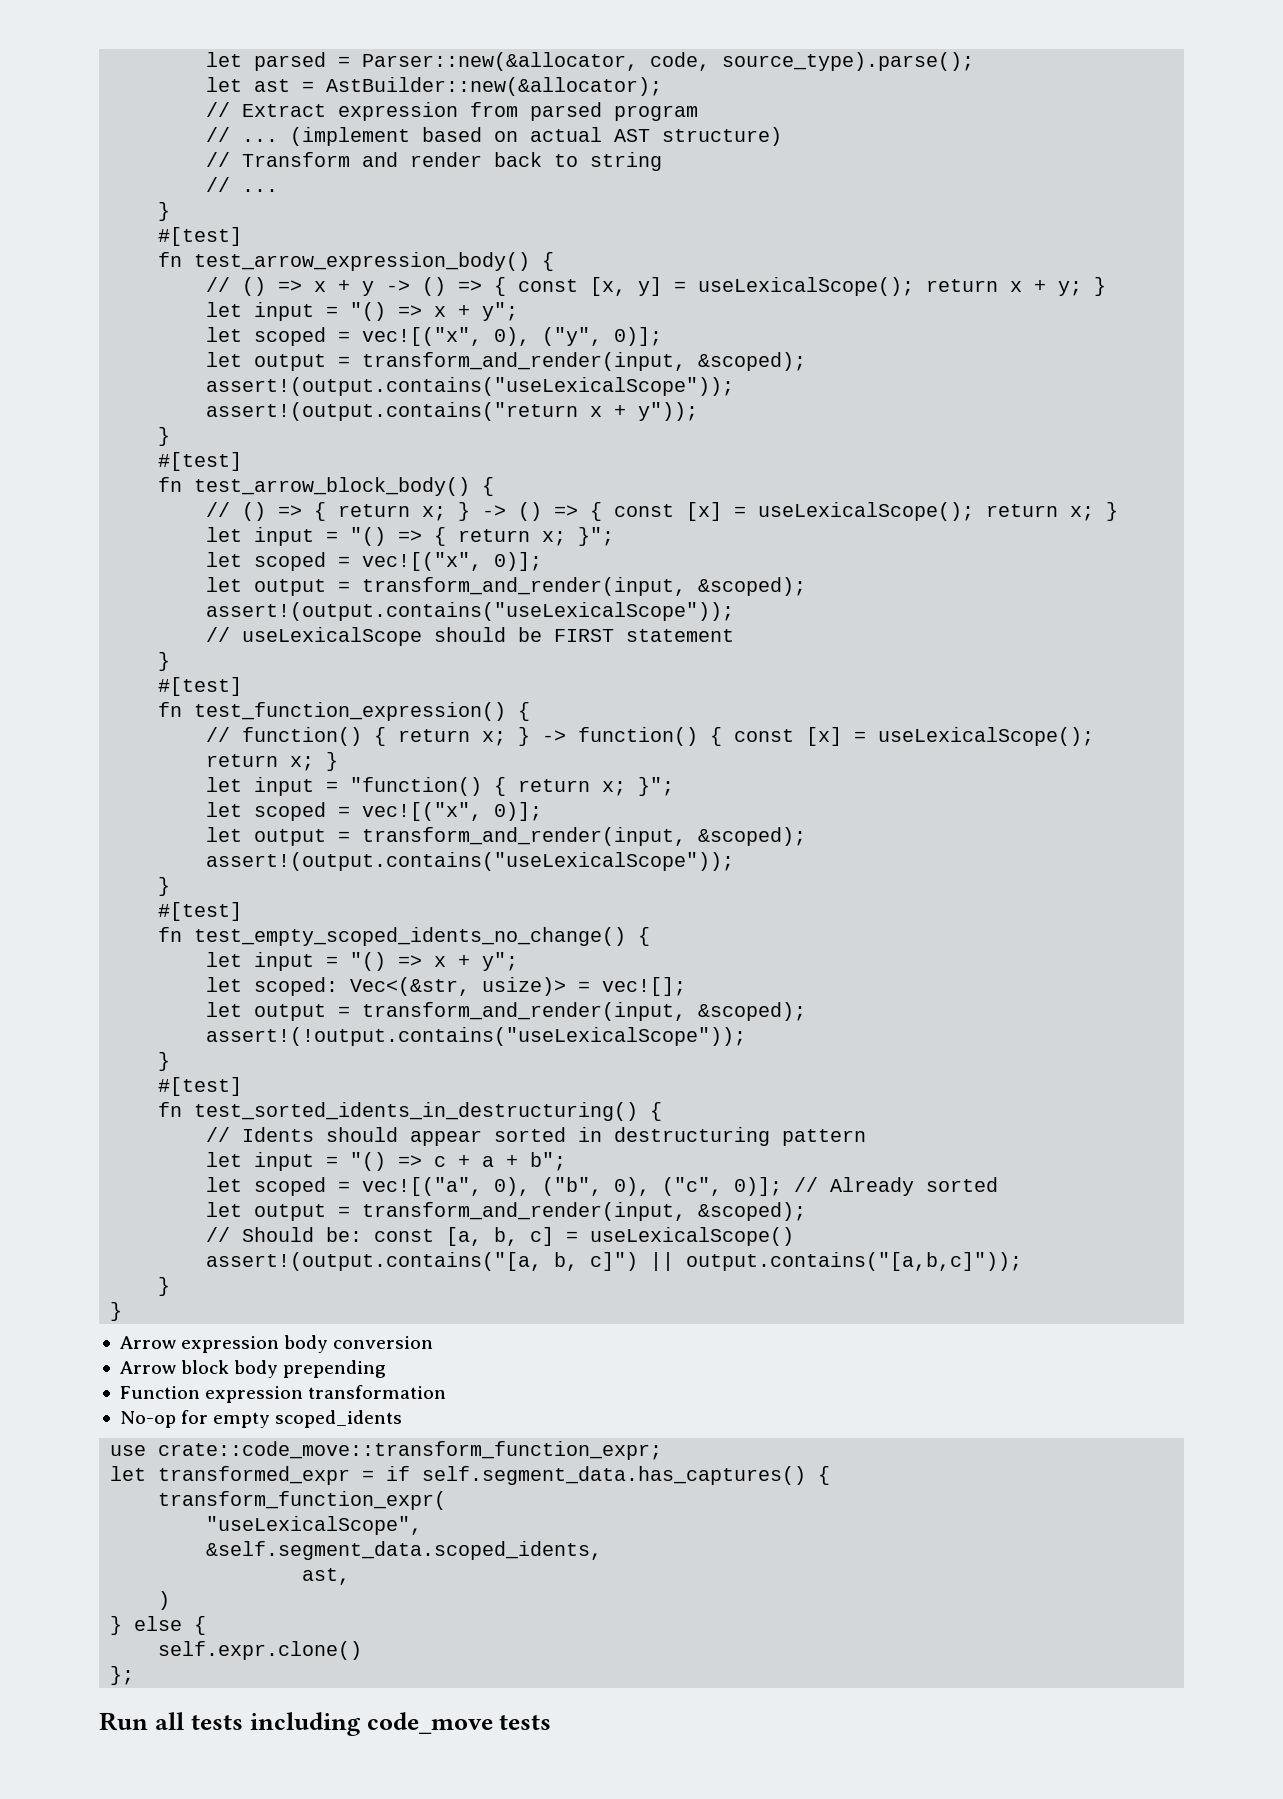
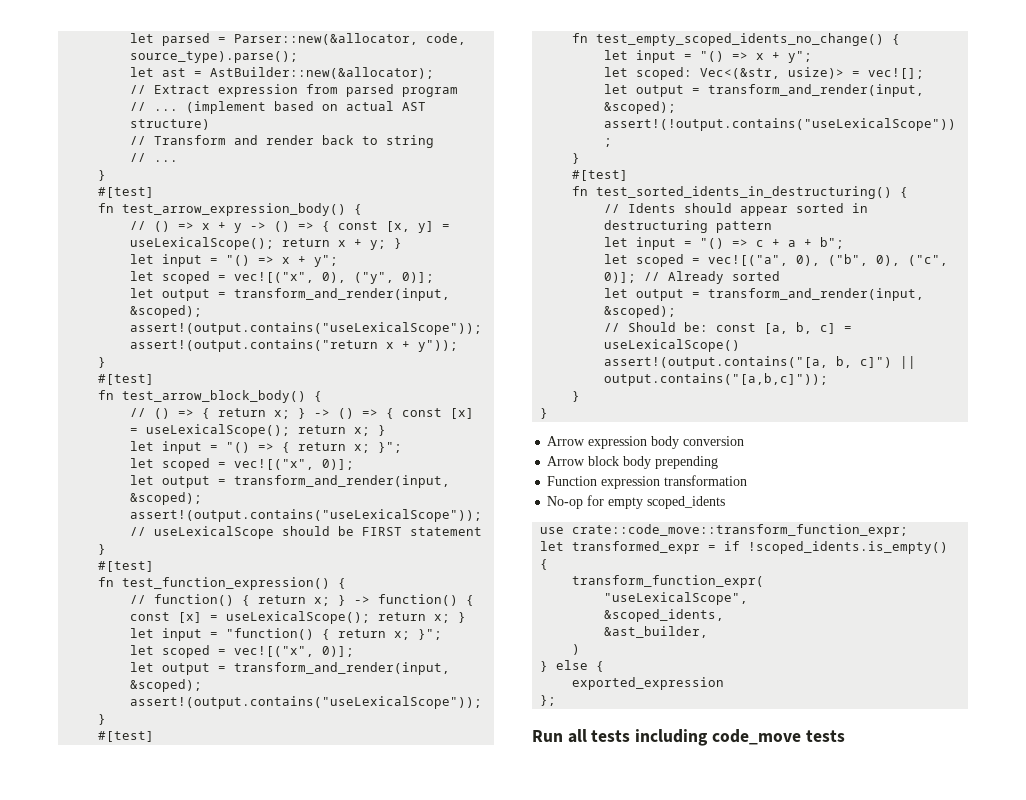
- let transformed_expr = if self.segment_data.has_captures() {
+ let transformed_expr = if !scoped_idents.is_empty() {
- &self.segment_data.scoped_idents,
- ast,
+ &scoped_idents,
+ &ast_builder,
- self.expr.clone()
+ exported_expression

